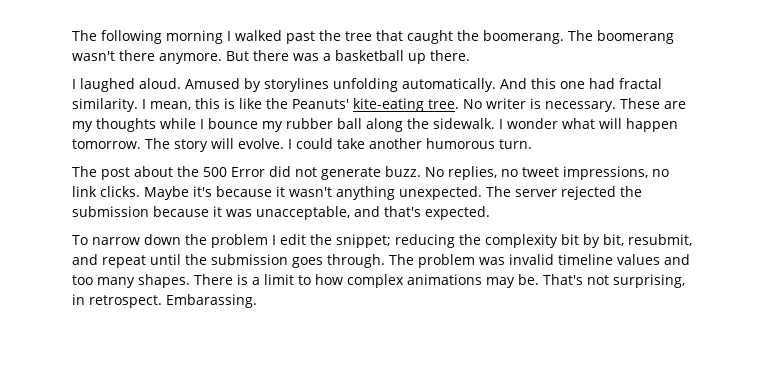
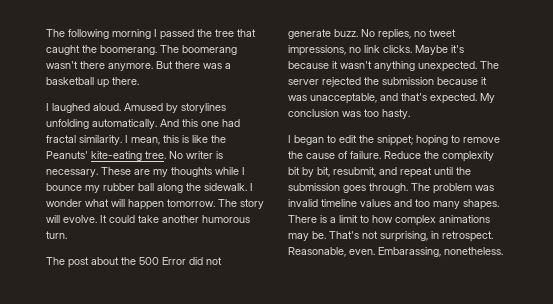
- The following morning I walked past the tree that caught the boomerang.
+ The following morning I passed the tree that caught the boomerang.
- I could take another humorous turn.
+ It could take another humorous turn.
- The server rejected the submission because it was unacceptable, and that's expected.
- To narrow down the problem I edit the snippet; reducing the complexity bit by bit, resubmit, and repeat until the submission goes through.
+ The server rejected the submission because it was unacceptable, and that's expected. My conclusion was too hasty.
+ I began to edit the snippet; hoping to remove the cause of failure. Reduce the complexity bit by bit, resubmit, and repeat until the submission goes through.
- Embarassing.
+ Reasonable, even. Embarassing, nonetheless.

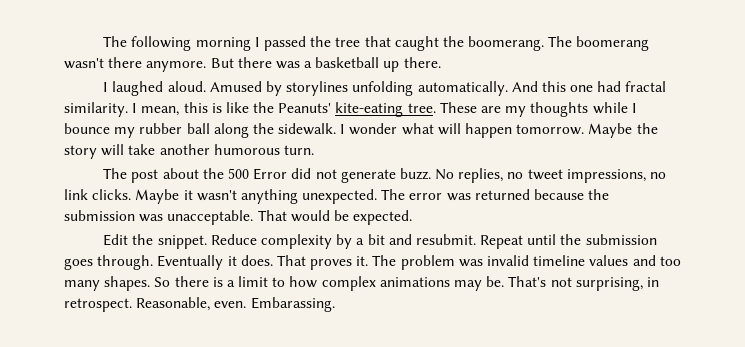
- No writer is necessary.
- The story will evolve. It could take another humorous turn.
+ Maybe the story will take another humorous turn.
- Maybe it's because it wasn't anything unexpected.
+ Maybe it wasn't anything unexpected.
- The server rejected the submission because it was unacceptable, and that's expected. My conclusion was too hasty.
- I began to edit the snippet; hoping to remove the cause of failure. Reduce the complexity bit by bit, resubmit, and repeat until the submission goes through.
+ The error was returned because the submission was unacceptable. That would be expected.
+ Edit the snippet. Reduce complexity by a bit and resubmit. Repeat until the submission goes through.
+ Eventually it does. That proves it.
- There is a limit to how complex animations may be.
+ So there is a limit to how complex animations may be.
- Embarassing, nonetheless.
+ Embarassing.

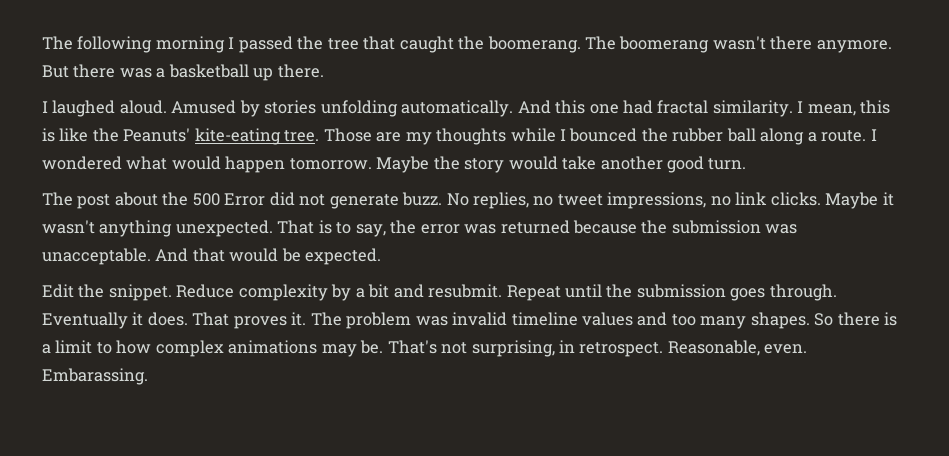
- Amused by storylines unfolding automatically.
+ Amused by stories unfolding automatically.
- These are my thoughts while I bounce my rubber ball along the sidewalk. I wonder what will happen tomorrow.
+ Those are my thoughts while I bounced the rubber ball along a route. I wondered what would happen tomorrow.
- Maybe the story will take another humorous turn.
+ Maybe the story would take another good turn.
- The error was returned because the submission was unacceptable.
+ That is to say, the error was returned because the submission was unacceptable.
- That would be expected.
+ And that would be expected.

